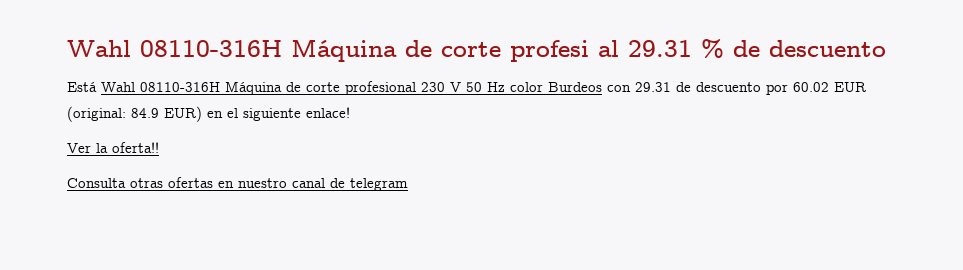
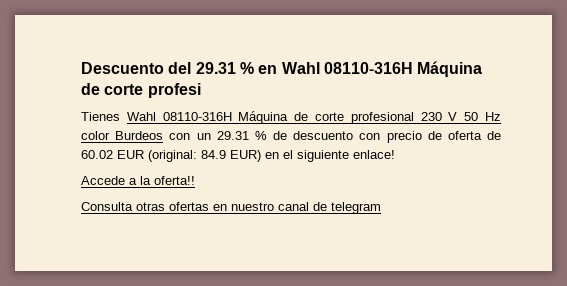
- Wahl 08110-316H Máquina de corte profesi al 29.31 % de descuento
- Está Wahl 08110-316H Máquina de corte profesional 230 V 50 Hz color Burdeos con 29.31 de descuento por 60.02 EUR (original: 84.9 EUR) en el siguiente enlace!
+ Descuento del 29.31 % en Wahl 08110-316H Máquina de corte profesi
+ Tienes Wahl 08110-316H Máquina de corte profesional 230 V 50 Hz color Burdeos con un 29.31 % de descuento con precio de oferta de 60.02 EUR (original: 84.9 EUR) en el siguiente enlace!
- Ver la oferta!!
+ Accede a la oferta!!

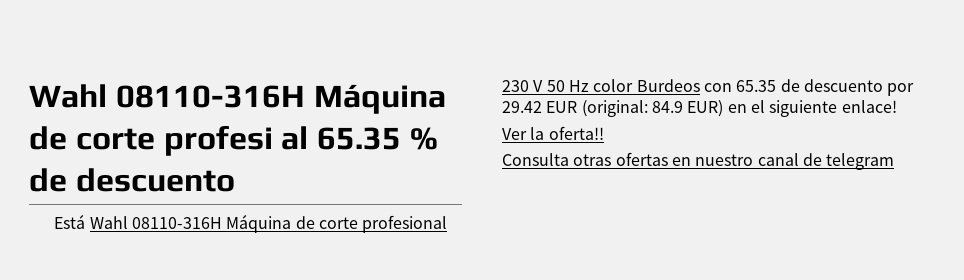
- Descuento del 29.31 % en Wahl 08110-316H Máquina de corte profesi
- Tienes Wahl 08110-316H Máquina de corte profesional 230 V 50 Hz color Burdeos con un 29.31 % de descuento con precio de oferta de 60.02 EUR (original: 84.9 EUR) en el siguiente enlace!
+ Wahl 08110-316H Máquina de corte profesi al 65.35 % de descuento
+ Está Wahl 08110-316H Máquina de corte profesional 230 V 50 Hz color Burdeos con 65.35 de descuento por 29.42 EUR (original: 84.9 EUR) en el siguiente enlace!
- Accede a la oferta!!
+ Ver la oferta!!

